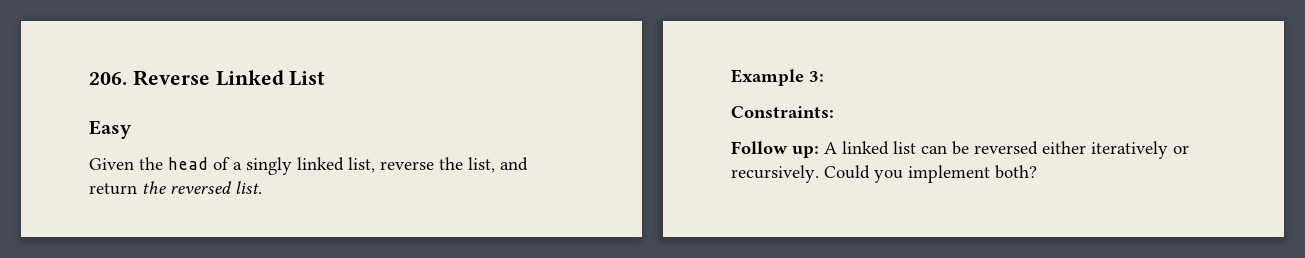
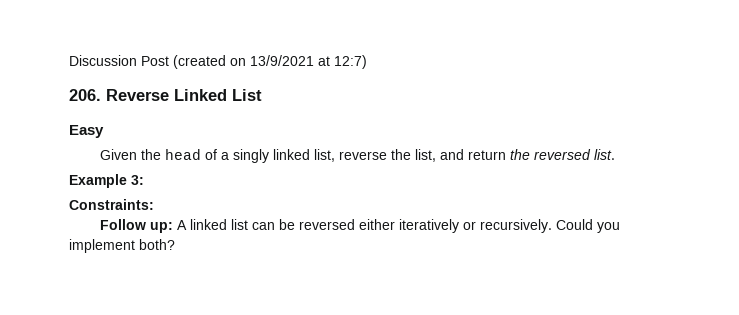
+ Discussion Post (created on 13/9/2021 at 12:7)

